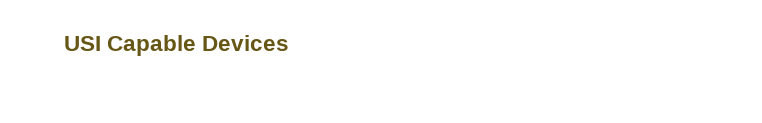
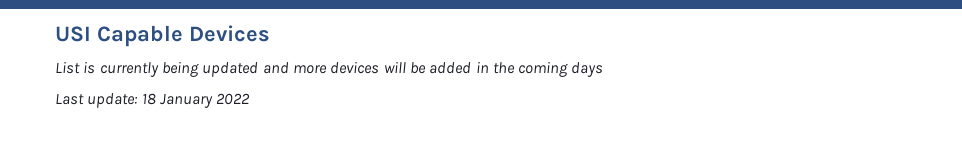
+ List is currently being updated and more devices will be added in the coming days
+ Last update: 18 January 2022

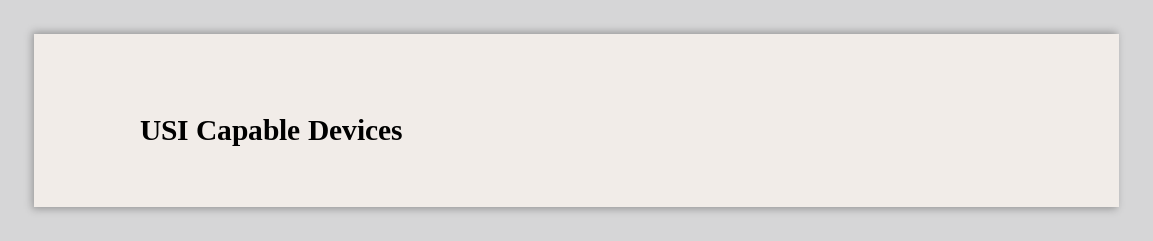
- List is currently being updated and more devices will be added in the coming days
- Last update: 18 January 2022

